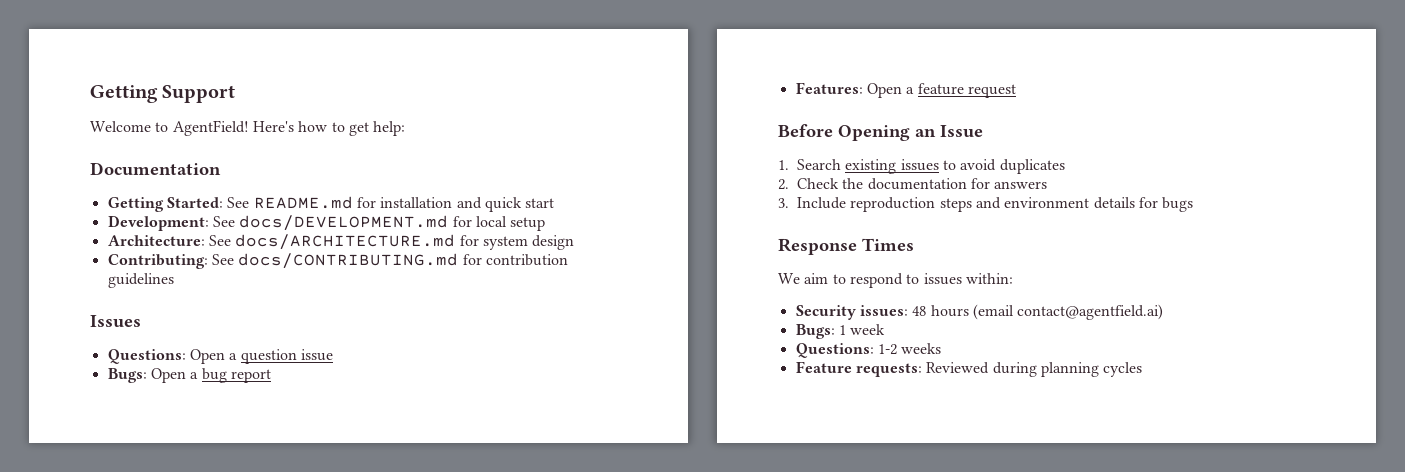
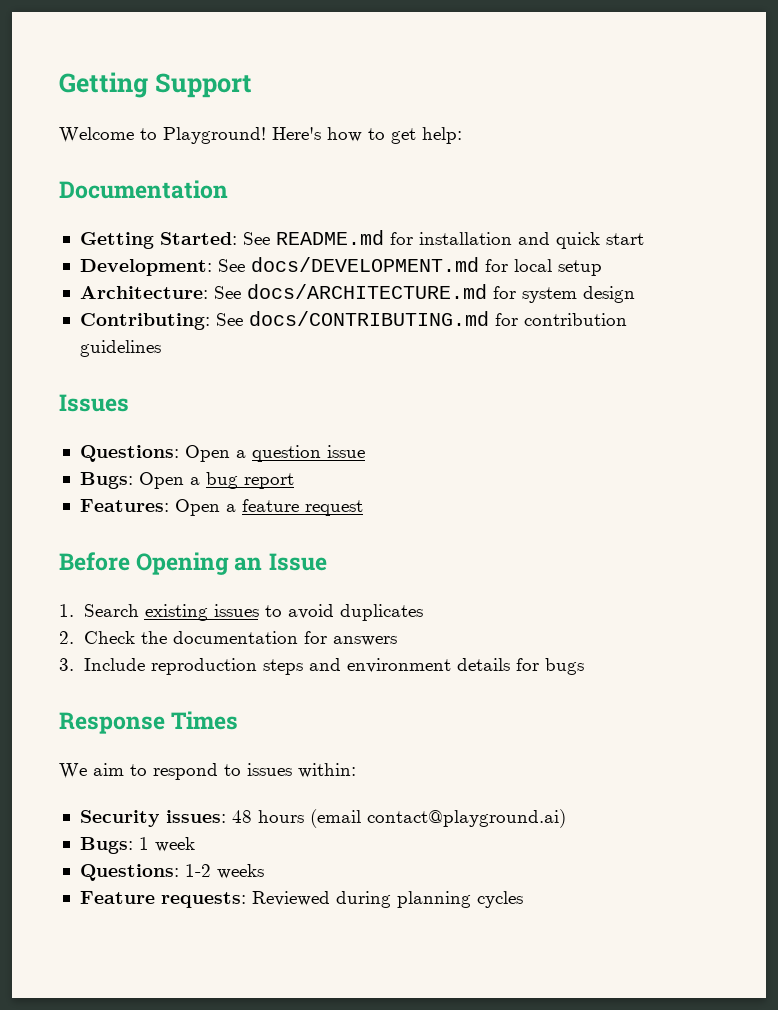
- Welcome to AgentField!
+ Welcome to Playground!
- Security issues: 48 hours (email contact@agentfield.ai)
+ Security issues: 48 hours (email contact@playground.ai)

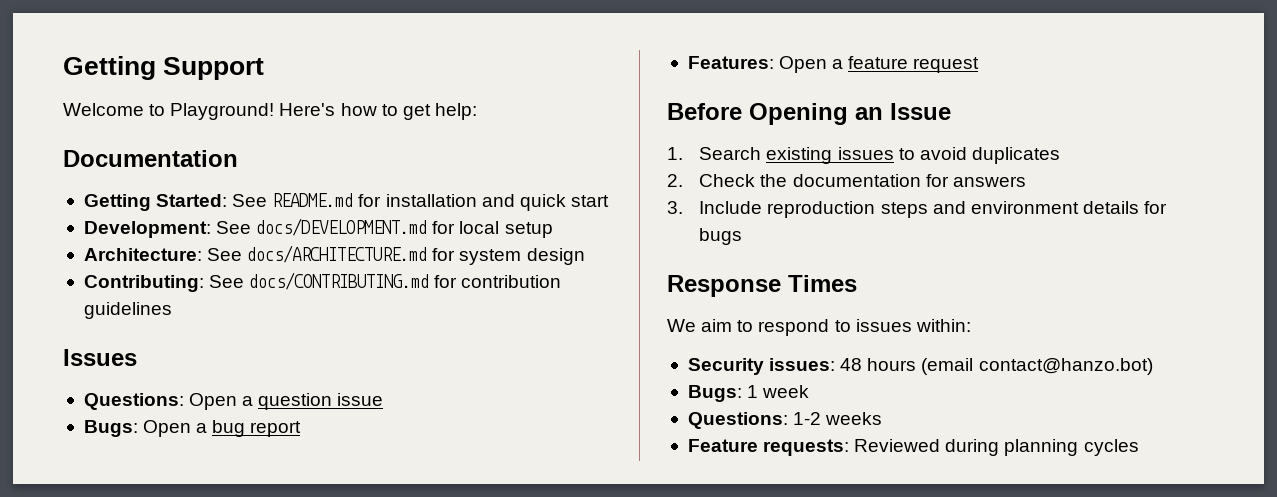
- Security issues: 48 hours (email contact@playground.ai)
+ Security issues: 48 hours (email contact@hanzo.bot)

